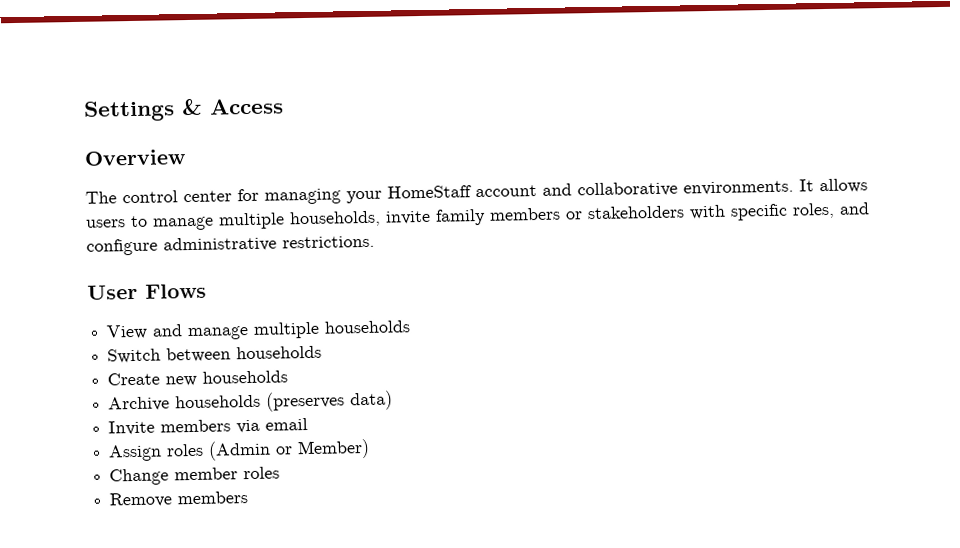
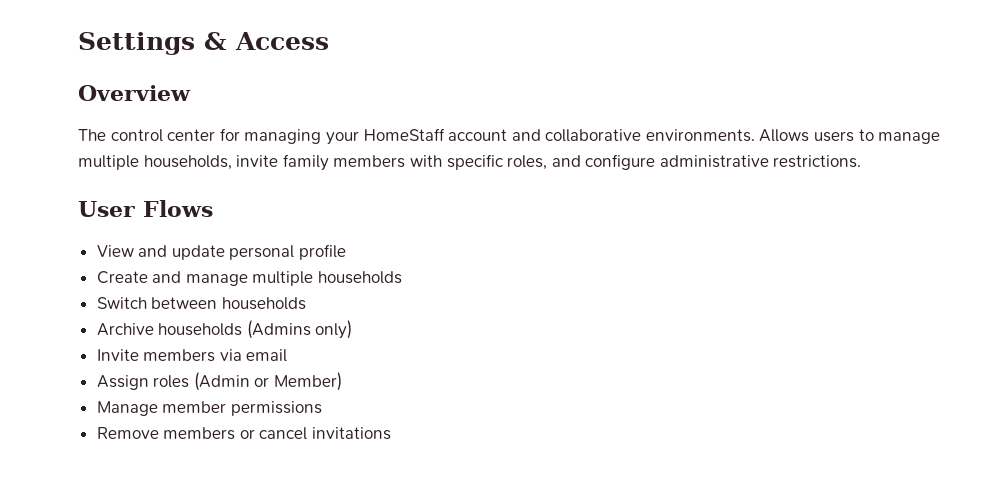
- It allows users to manage multiple households, invite family members or stakeholders with specific roles, and configure administrative restrictions.
+ Allows users to manage multiple households, invite family members with specific roles, and configure administrative restrictions.
- View and manage multiple households
+ View and update personal profile
+ Create and manage multiple households
- Create new households
- Archive households (preserves data)
+ Archive households (Admins only)
- Change member roles
+ Manage member permissions
- Remove members
+ Remove members or cancel invitations

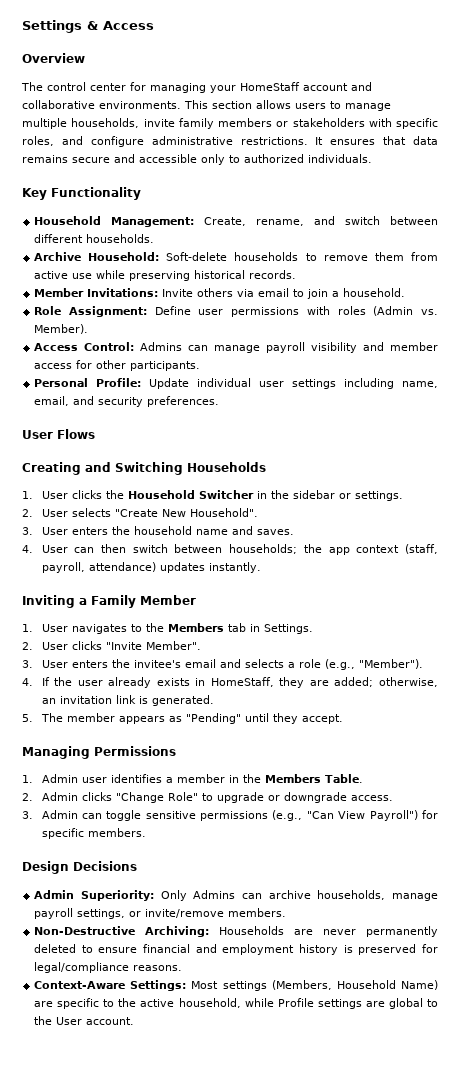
- Allows users to manage multiple households, invite family members with specific roles, and configure administrative restrictions.
+ This section allows users to manage multiple households, invite family members or stakeholders with specific roles, and configure administrative restrictions. It ensures that data remains secure and accessible only to authorized individuals.
+ Key Functionality
+ Household Management: Create, rename, and switch between different households.
+ Archive Household: Soft-delete households to remove them from active use while preserving historical records.
+ Member Invitations: Invite others via email to join a household.
+ Role Assignment: Define user permissions with roles (Admin vs. Member).
+ Access Control: Admins can manage payroll visibility and member access for other participants.
+ Personal Profile: Update individual user settings including name, email, and security preferences.
  User Flows
- View and update personal profile
- Create and manage multiple households
- Switch between households
- Archive households (Admins only)
- Invite members via email
- Assign roles (Admin or Member)
- Manage member permissions
- Remove members or cancel invitations
+ Creating and Switching Households
+ 1. User clicks the Household Switcher in the sidebar or settings.
+ 2. User selects "Create New Household".
+ 3. User enters the household name and saves.
+ 4. User can then switch between households; the app context (staff, payroll, attendance) updates instantly.
+ Inviting a Family Member
+ 1. User navigates to the Members tab in Settings.
+ 2. User clicks "Invite Member".
+ 3. User enters the invitee's email and selects a role (e.g., "Member").
+ 4. If the user already exists in HomeStaff, they are added; otherwise, an invitation link is generated.
+ 5. The member appears as "Pending" until they accept.
+ Managing Permissions
+ 1. Admin user identifies a member in the Members Table.
+ 2. Admin clicks "Change Role" to upgrade or downgrade access.
+ 3. Admin can toggle sensitive permissions (e.g., "Can View Payroll") for specific members.
+ Design Decisions
+ Admin Superiority: Only Admins can archive households, manage payroll settings, or invite/remove members.
+ Non-Destructive Archiving: Households are never permanently deleted to ensure financial and employment history is preserved for legal/compliance reasons.
+ Context-Aware Settings: Most settings (Members, Household Name) are specific to the active household, while Profile settings are global to the User account.

